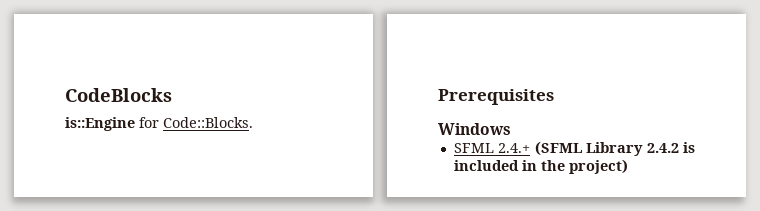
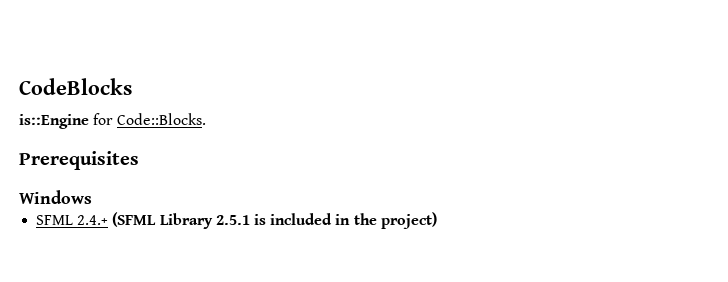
- SFML 2.4.+ (SFML Library 2.4.2 is included in the project)
+ SFML 2.4.+ (SFML Library 2.5.1 is included in the project)

